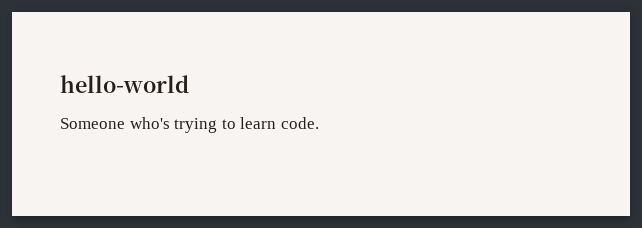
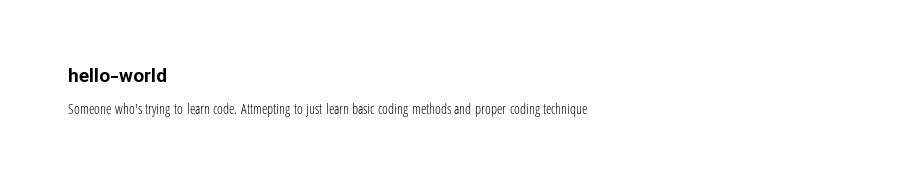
+ Attmepting to just learn basic coding methods and proper coding technique

